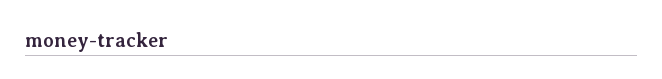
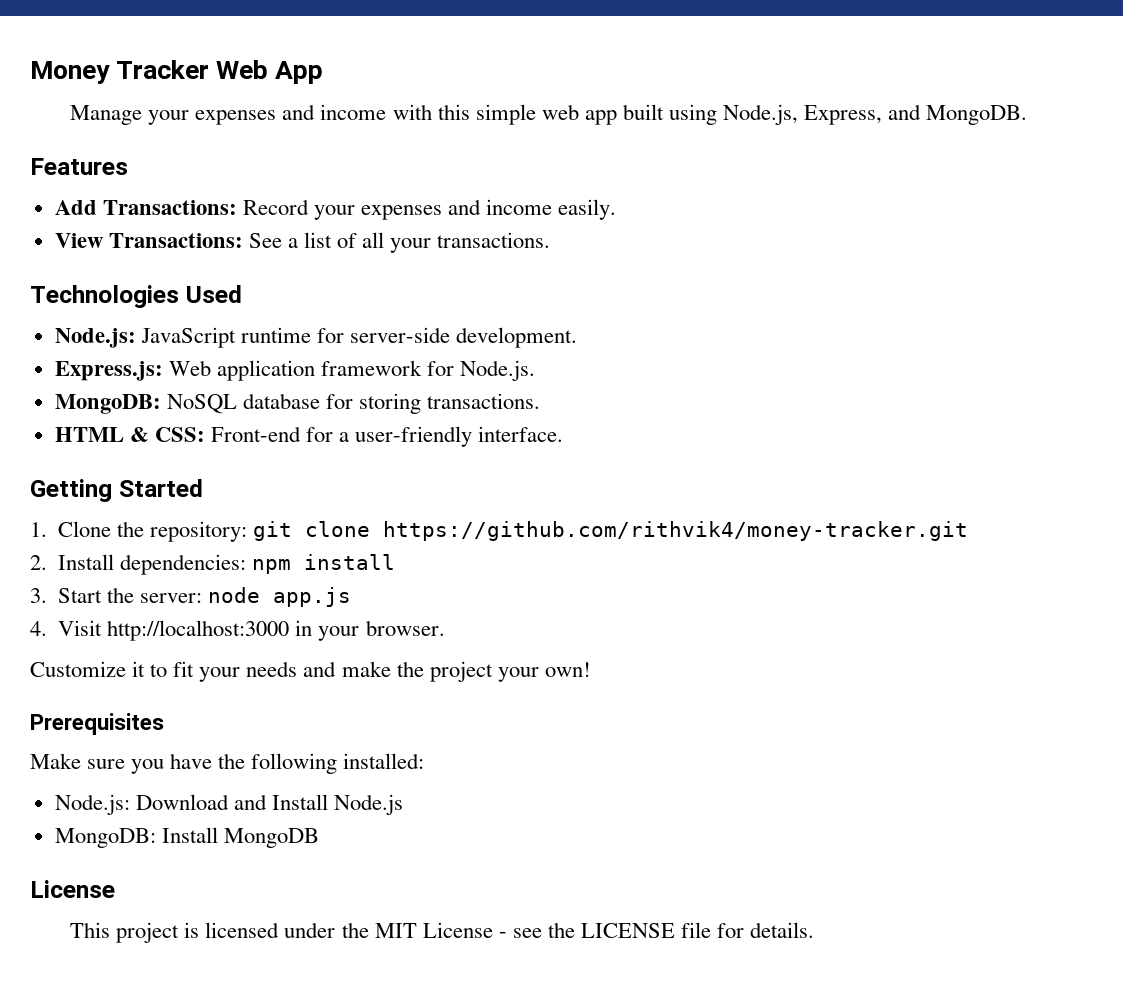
- money-tracker
+ Money Tracker Web App
+ Manage your expenses and income with this simple web app built using Node.js, Express, and MongoDB.
+ Features
+ Add Transactions: Record your expenses and income easily.
+ View Transactions: See a list of all your transactions.
+ Technologies Used
+ Node.js: JavaScript runtime for server-side development.
+ Express.js: Web application framework for Node.js.
+ MongoDB: NoSQL database for storing transactions.
+ HTML & CSS: Front-end for a user-friendly interface.
+ Getting Started
+ 1. Clone the repository: git clone https://github.com/rithvik4/money-tracker.git
+ 2. Install dependencies: npm install
+ 3. Start the server: node app.js
+ 4. Visit http://localhost:3000 in your browser.
+ Customize it to fit your needs and make the project your own!
+ Prerequisites
+ Make sure you have the following installed:
+ Node.js: Download and Install Node.js
+ MongoDB: Install MongoDB
+ License
+ This project is licensed under the MIT License - see the LICENSE file for details.

